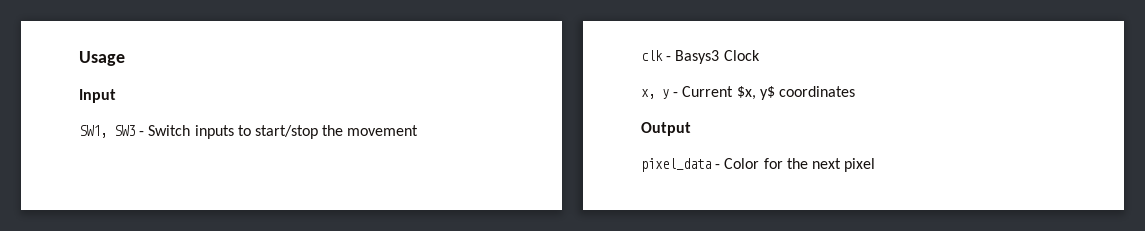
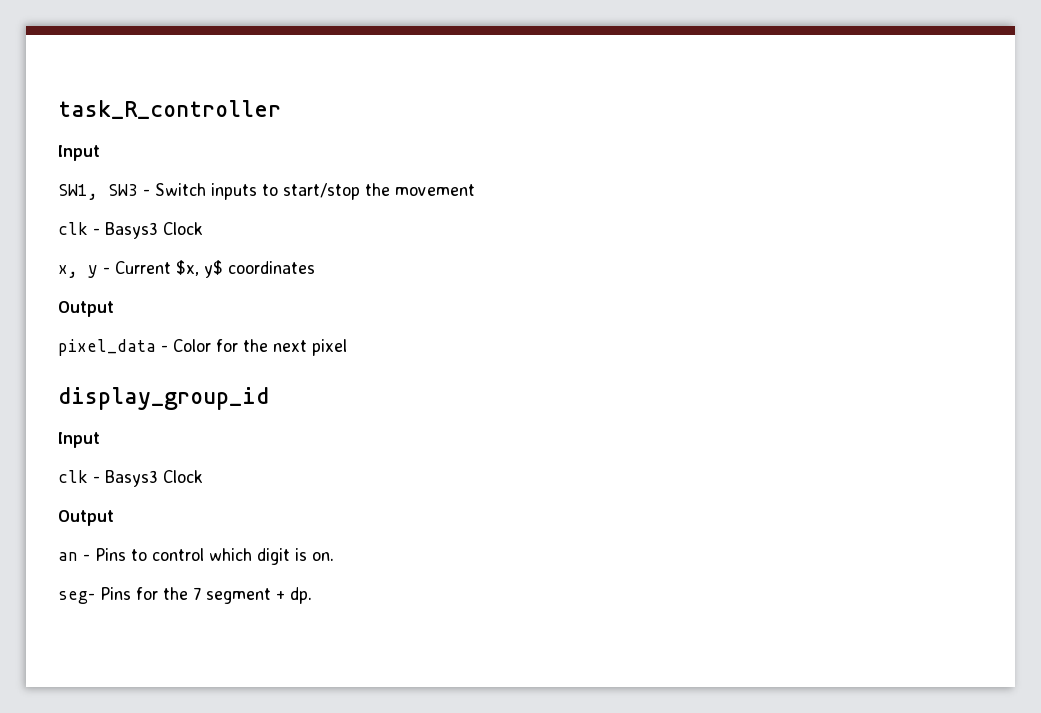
- Usage
+ task_R_controller
+ display_group_id
+ Input
+ clk - Basys3 Clock
+ Output
+ an - Pins to control which digit is on.
+ seg- Pins for the 7 segment + dp.

